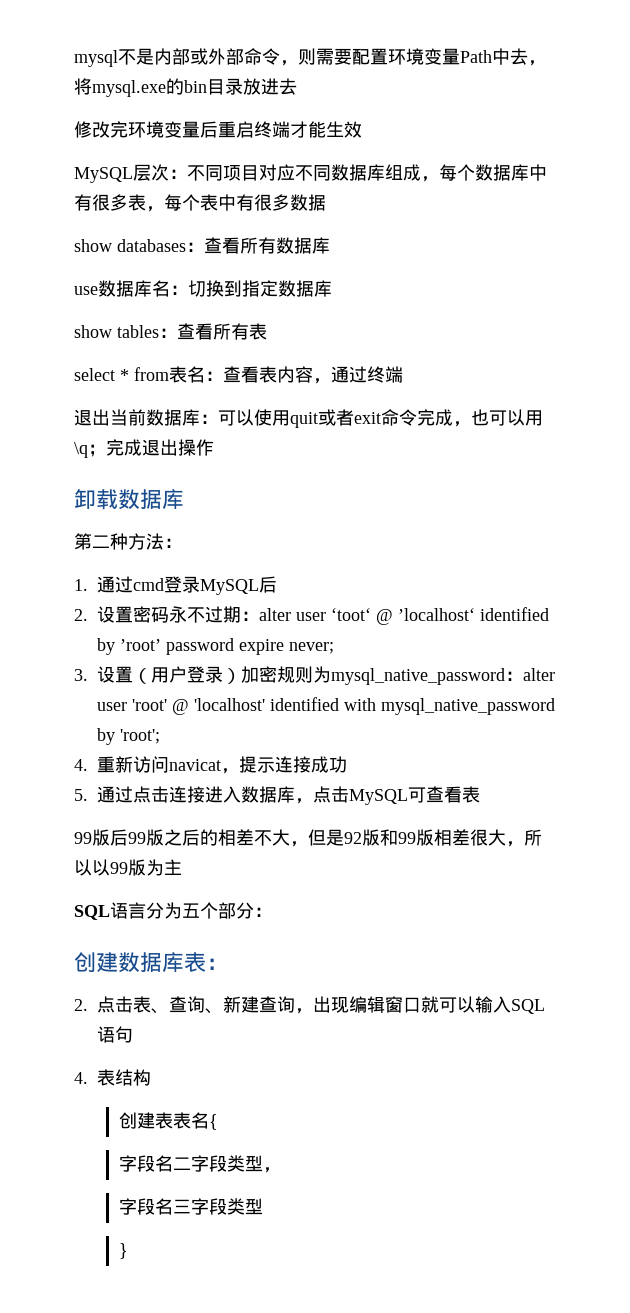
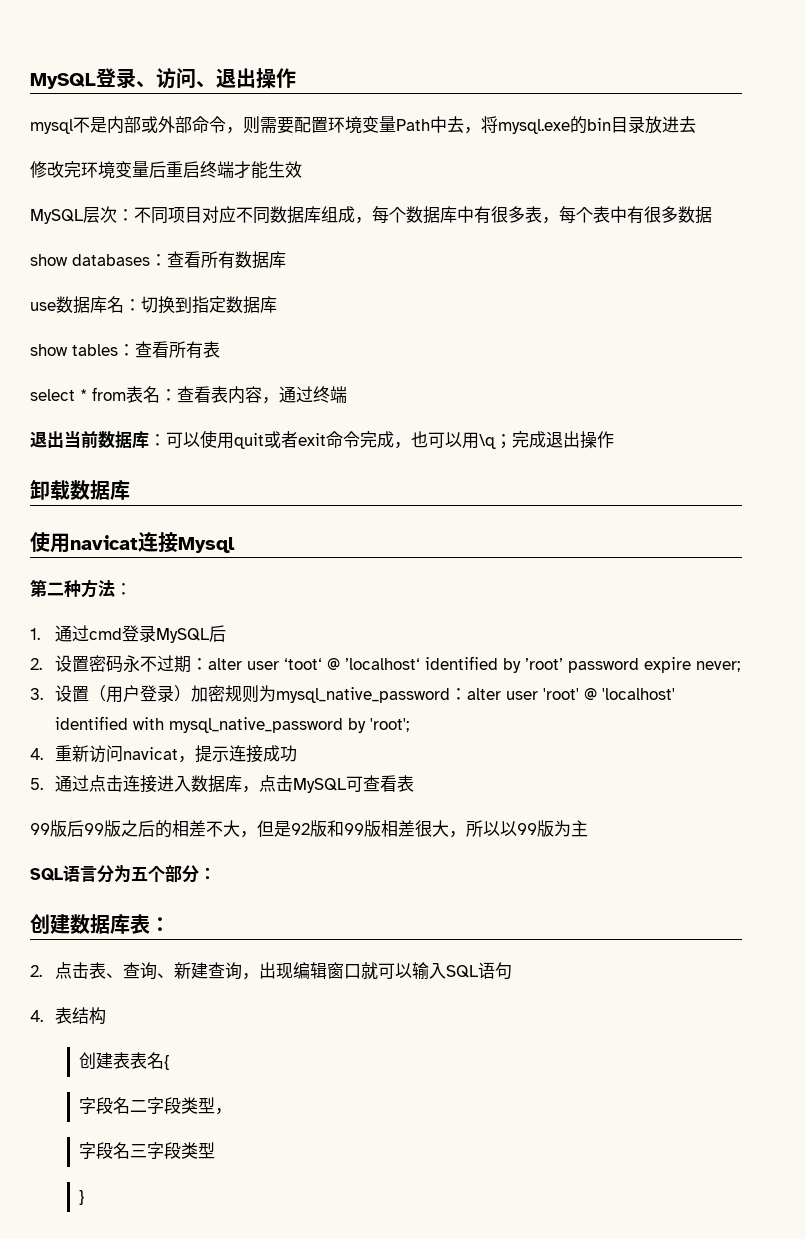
+ MySQL登录、访问、退出操作
+ 使用navicat连接Mysql

